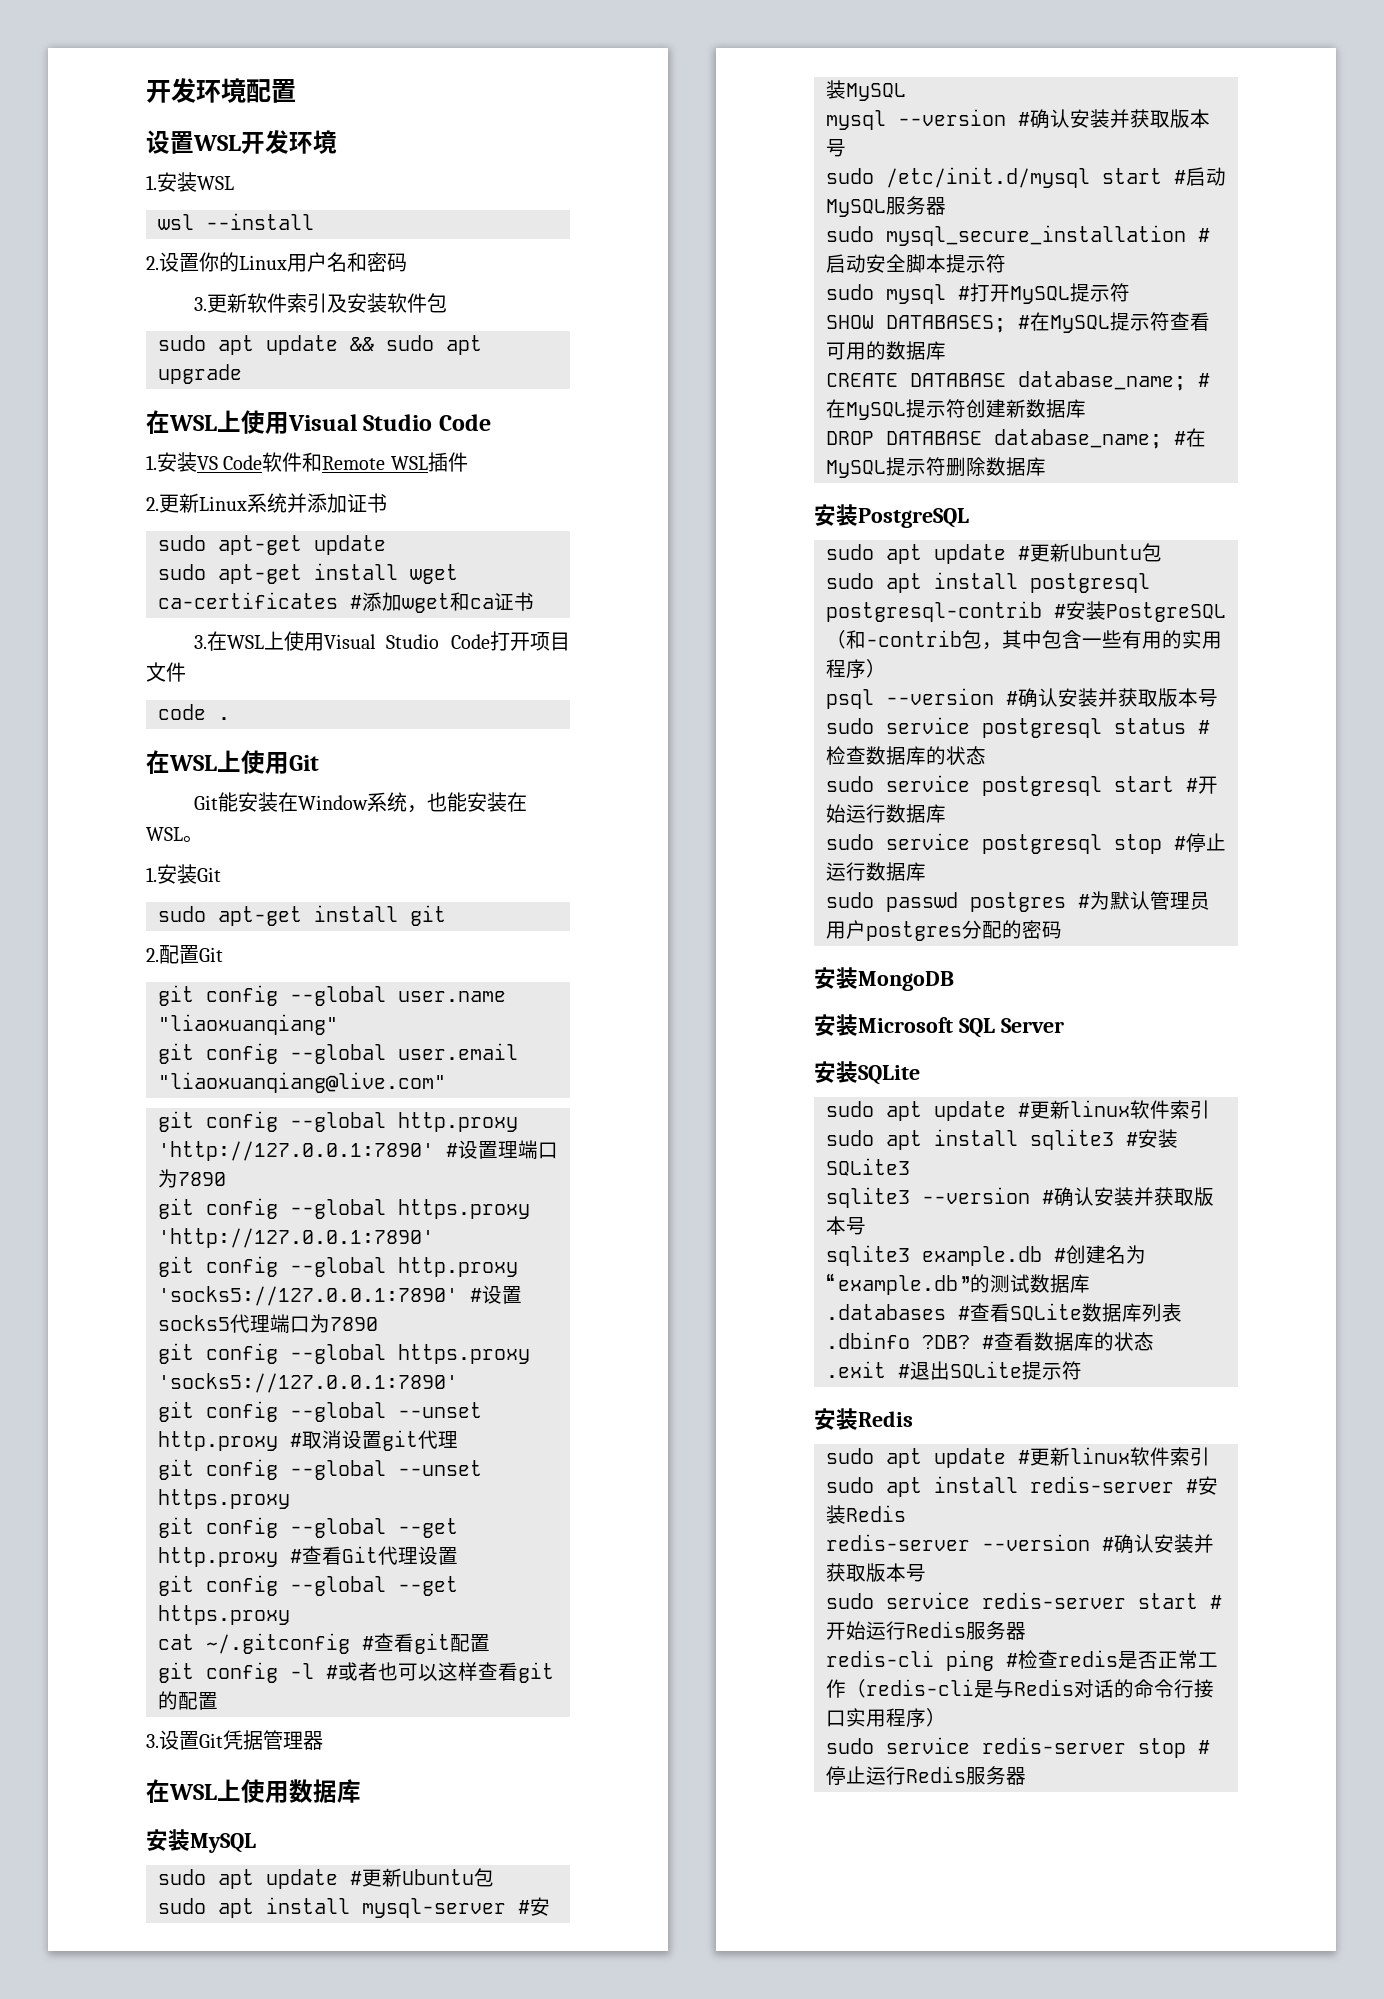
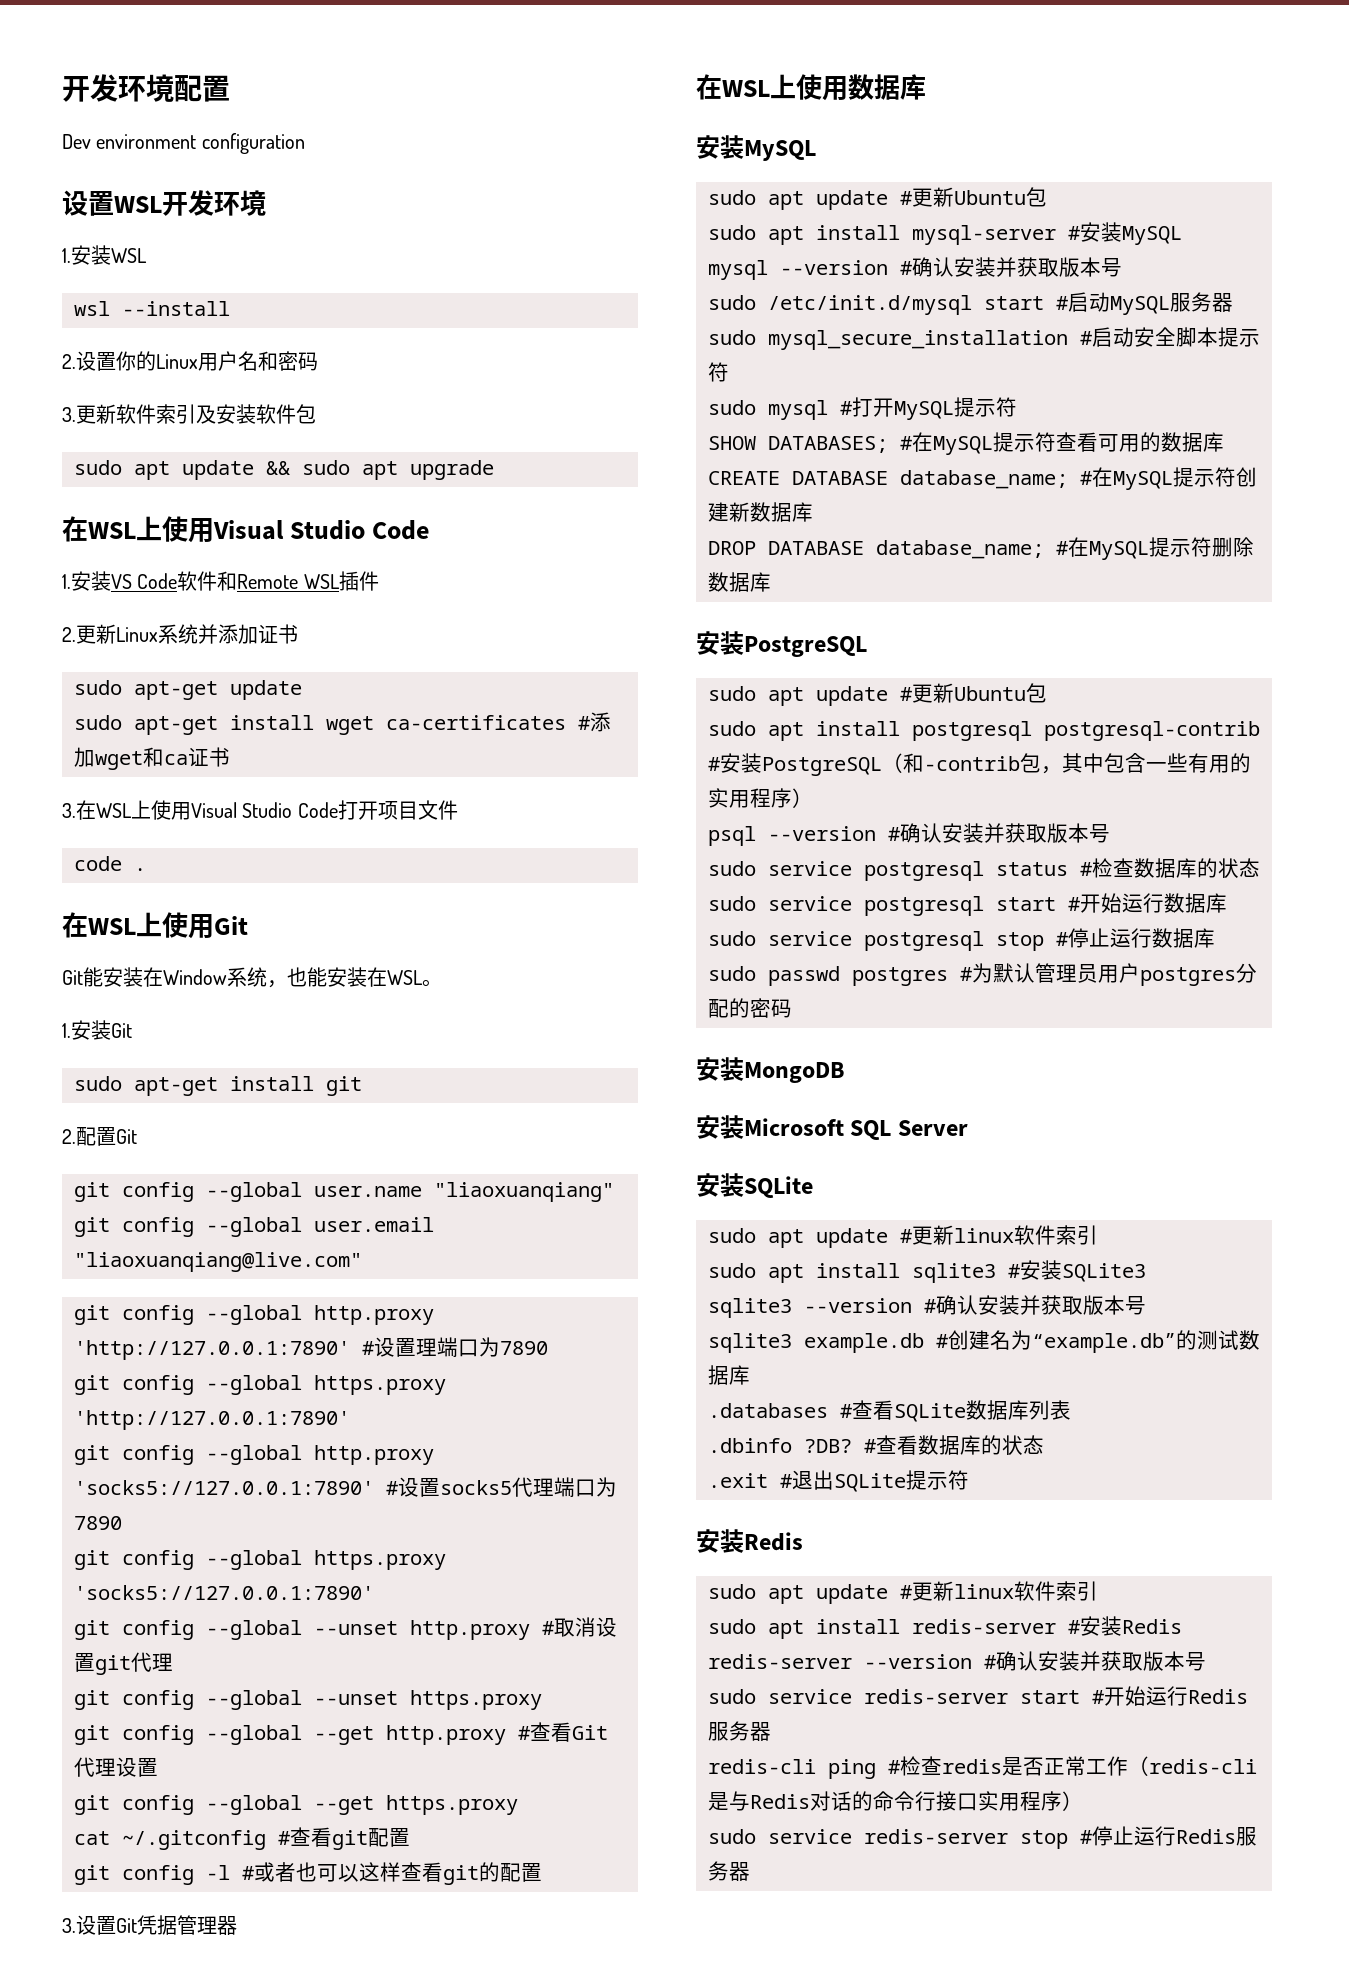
+ Dev environment configuration

